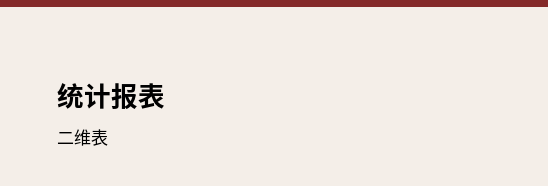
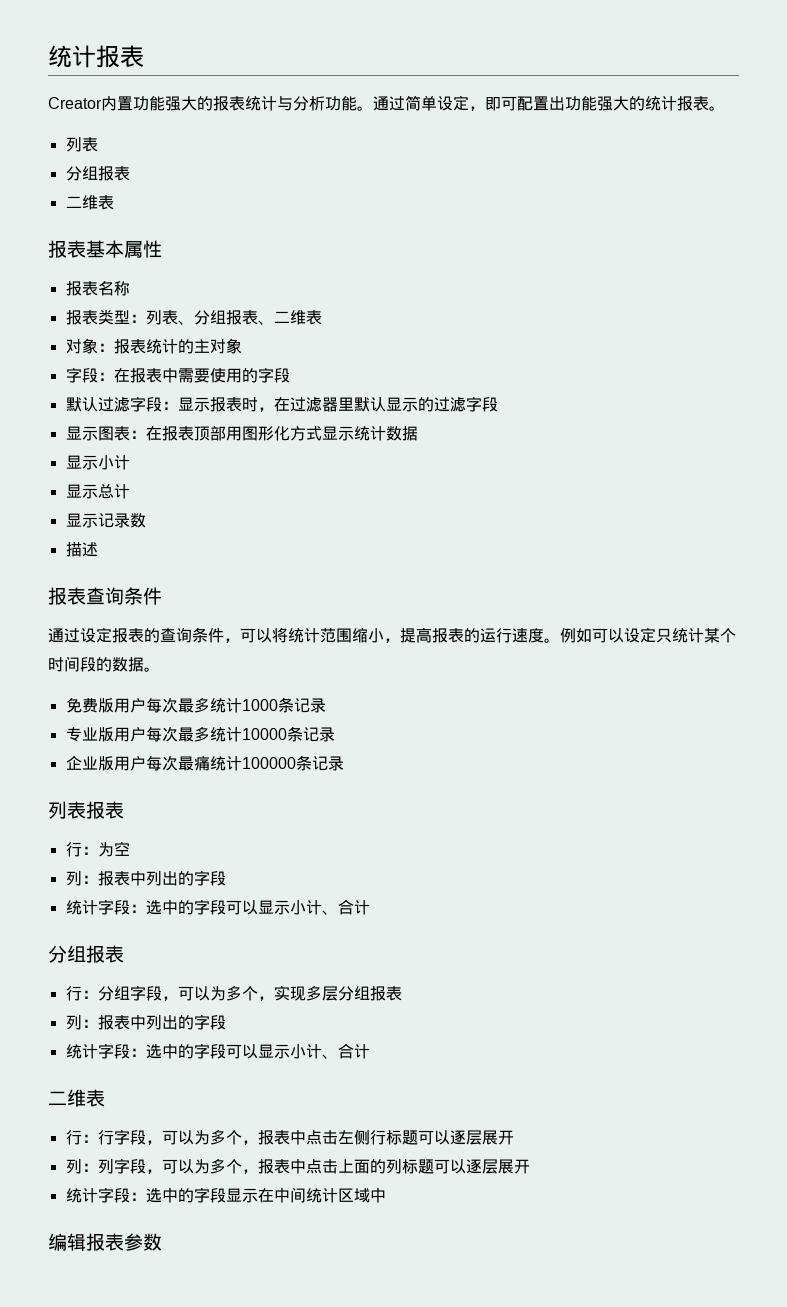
+ Creator内置功能强大的报表统计与分析功能。通过简单设定，即可配置出功能强大的统计报表。
+ 列表
+ 分组报表
  二维表
+ 报表基本属性
+ 报表名称
+ 报表类型：列表、分组报表、二维表
+ 对象：报表统计的主对象
+ 字段：在报表中需要使用的字段
+ 默认过滤字段：显示报表时，在过滤器里默认显示的过滤字段
+ 显示图表：在报表顶部用图形化方式显示统计数据
+ 显示小计
+ 显示总计
+ 显示记录数
+ 描述
+ 报表查询条件
+ 通过设定报表的查询条件，可以将统计范围缩小，提高报表的运行速度。例如可以设定只统计某个时间段的数据。
+ 免费版用户每次最多统计1000条记录
+ 专业版用户每次最多统计10000条记录
+ 企业版用户每次最痛统计100000条记录
+ 列表报表
+ 行：为空
+ 列：报表中列出的字段
+ 统计字段：选中的字段可以显示小计、合计
+ 分组报表
+ 行：分组字段，可以为多个，实现多层分组报表
+ 列：报表中列出的字段
+ 统计字段：选中的字段可以显示小计、合计
+ 二维表
+ 行：行字段，可以为多个，报表中点击左侧行标题可以逐层展开
+ 列：列字段，可以为多个，报表中点击上面的列标题可以逐层展开
+ 统计字段：选中的字段显示在中间统计区域中
+ 编辑报表参数

